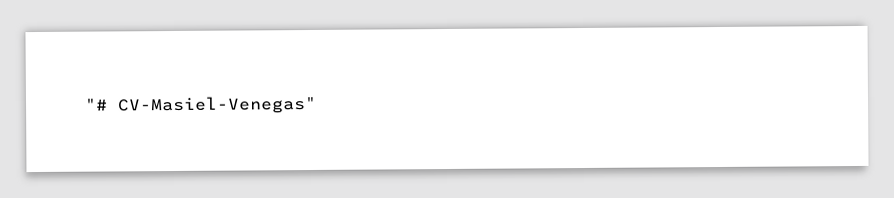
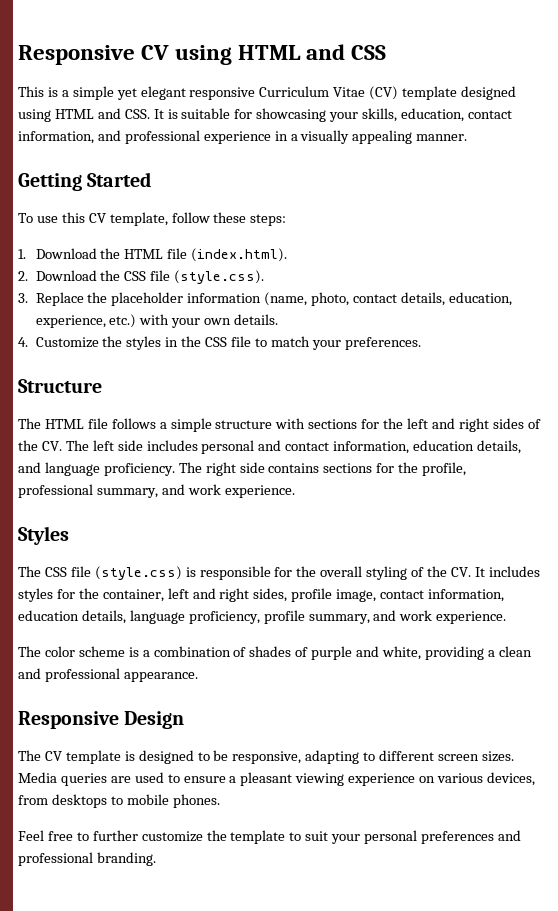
- "# CV-Masiel-Venegas"
+ Responsive CV using HTML and CSS
+ This is a simple yet elegant responsive Curriculum Vitae (CV) template designed using HTML and CSS. It is suitable for showcasing your skills, education, contact information, and professional experience in a visually appealing manner.
+ Getting Started
+ To use this CV template, follow these steps:
+ 1. Download the HTML file (index.html).
+ 2. Download the CSS file (style.css).
+ 3. Replace the placeholder information (name, photo, contact details, education, experience, etc.) with your own details.
+ 4. Customize the styles in the CSS file to match your preferences.
+ Structure
+ The HTML file follows a simple structure with sections for the left and right sides of the CV. The left side includes personal and contact information, education details, and language proficiency. The right side contains sections for the profile, professional summary, and work experience.
+ Styles
+ The CSS file (style.css) is responsible for the overall styling of the CV. It includes styles for the container, left and right sides, profile image, contact information, education details, language proficiency, profile summary, and work experience.
+ The color scheme is a combination of shades of purple and white, providing a clean and professional appearance.
+ Responsive Design
+ The CV template is designed to be responsive, adapting to different screen sizes. Media queries are used to ensure a pleasant viewing experience on various devices, from desktops to mobile phones.
+ Feel free to further customize the template to suit your personal preferences and professional branding.

